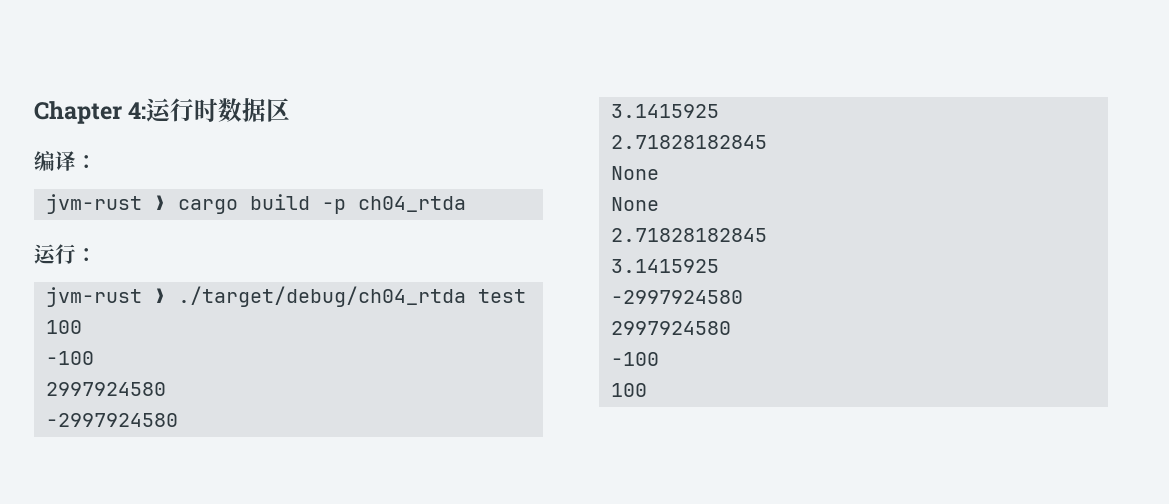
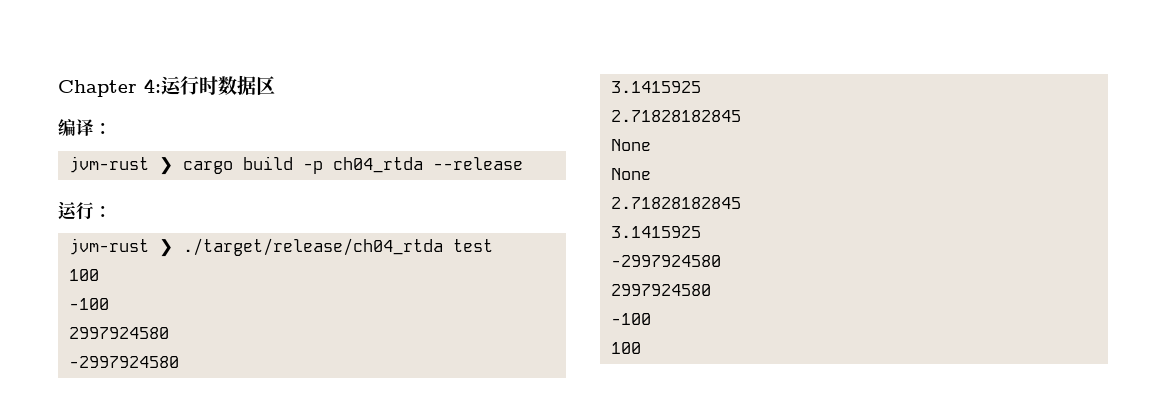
- jvm-rust ❯ cargo build -p ch04_rtda
+ jvm-rust ❯ cargo build -p ch04_rtda --release
- jvm-rust ❯ ./target/debug/ch04_rtda test
+ jvm-rust ❯ ./target/release/ch04_rtda test

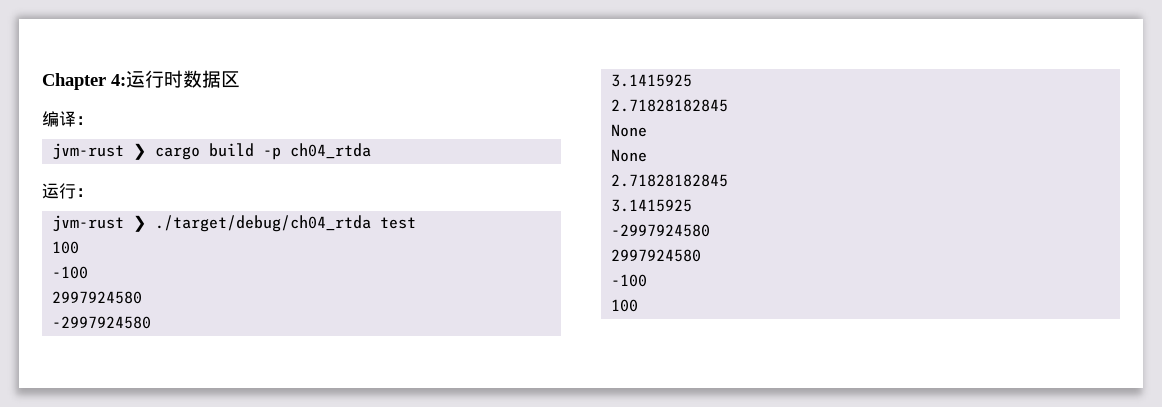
- jvm-rust ❯ cargo build -p ch04_rtda --release
+ jvm-rust ❯ cargo build -p ch04_rtda
- jvm-rust ❯ ./target/release/ch04_rtda test
+ jvm-rust ❯ ./target/debug/ch04_rtda test

